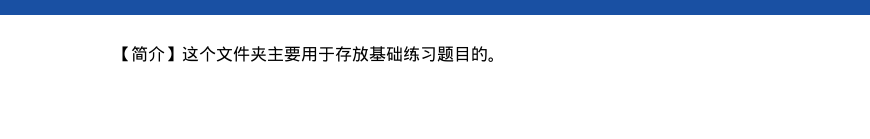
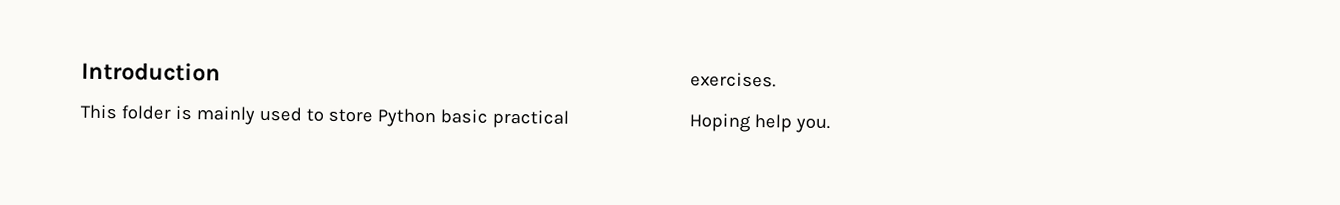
- 【简介】这个文件夹主要用于存放基础练习题目的。
+ Introduction
+ This folder is mainly used to store Python basic practical exercises.
+ Hoping help you.

